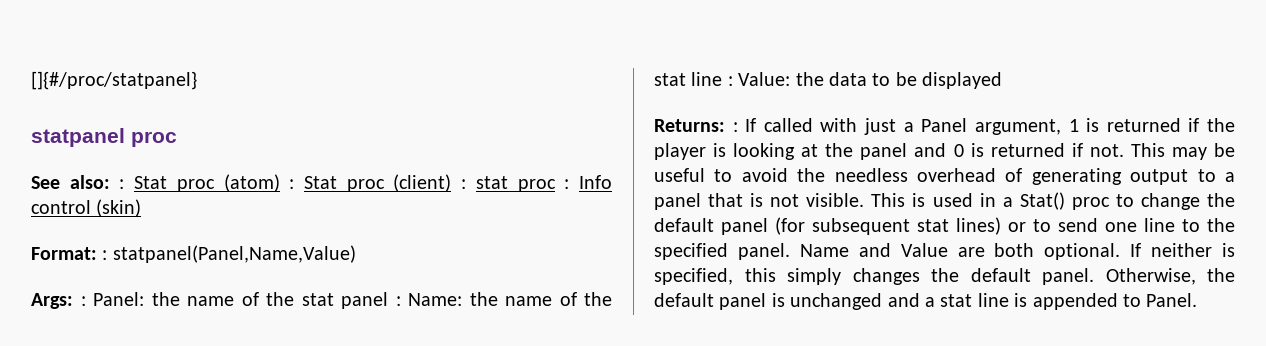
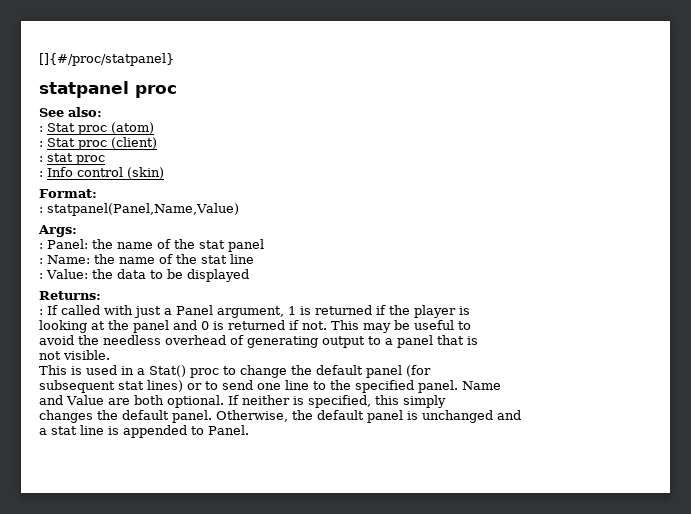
- See also: : Stat proc (atom) : Stat proc (client) : stat proc : Info control (skin)
+ See also:
+ : Stat proc (atom)
+ : Stat proc (client)
+ : stat proc
+ : Info control (skin)
- Format: : statpanel(Panel,Name,Value)
+ Format:
+ : statpanel(Panel,Name,Value)
- Args: : Panel: the name of the stat panel : Name: the name of the stat line : Value: the data to be displayed
+ Args:
+ : Panel: the name of the stat panel
+ : Name: the name of the stat line
+ : Value: the data to be displayed
- Returns: : If called with just a Panel argument, 1 is returned if the player is looking at the panel and 0 is returned if not.
+ Returns:
+ : If called with just a Panel argument, 1 is returned if the player is
+ looking at the panel and 0 is returned if not.
- This may be useful to avoid the needless overhead of generating output to a panel that is not visible. This is used in a Stat() proc to change the default panel (for subsequent stat lines) or to send one line to the specified panel.
+ This may be useful to
+ avoid the needless overhead of generating output to a panel that is
+ not visible.
+ This is used in a Stat() proc to change the default panel (for
+ subsequent stat lines) or to send one line to the specified panel.
- Name and Value are both optional.
+ Name
+ and Value are both optional.
- If neither is specified, this simply changes the default panel.
+ If neither is specified, this simply
+ changes the default panel.
- Otherwise, the default panel is unchanged and a stat line is appended to Panel.
+ Otherwise, the default panel is unchanged and
+ a stat line is appended to Panel.

